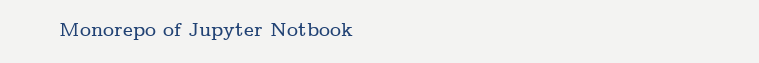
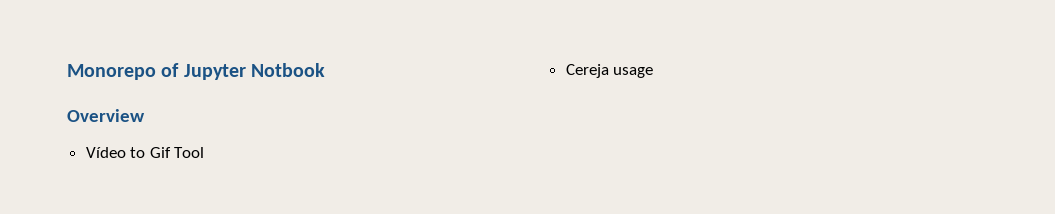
+ Overview
+ Vídeo to Gif Tool
+ Cereja usage

